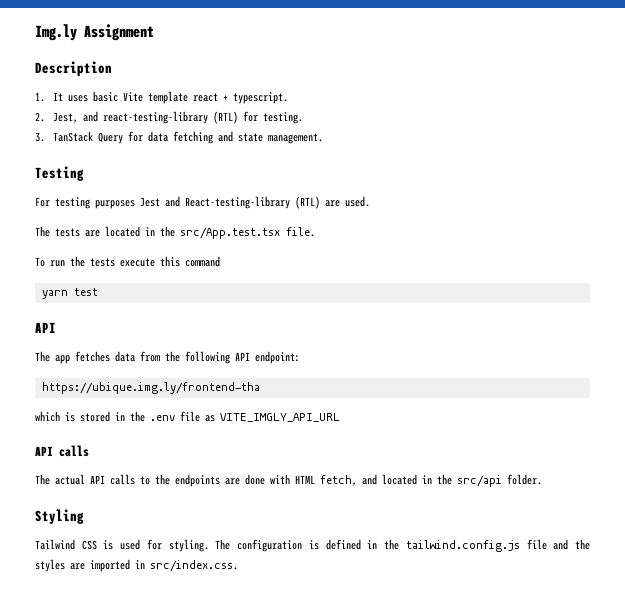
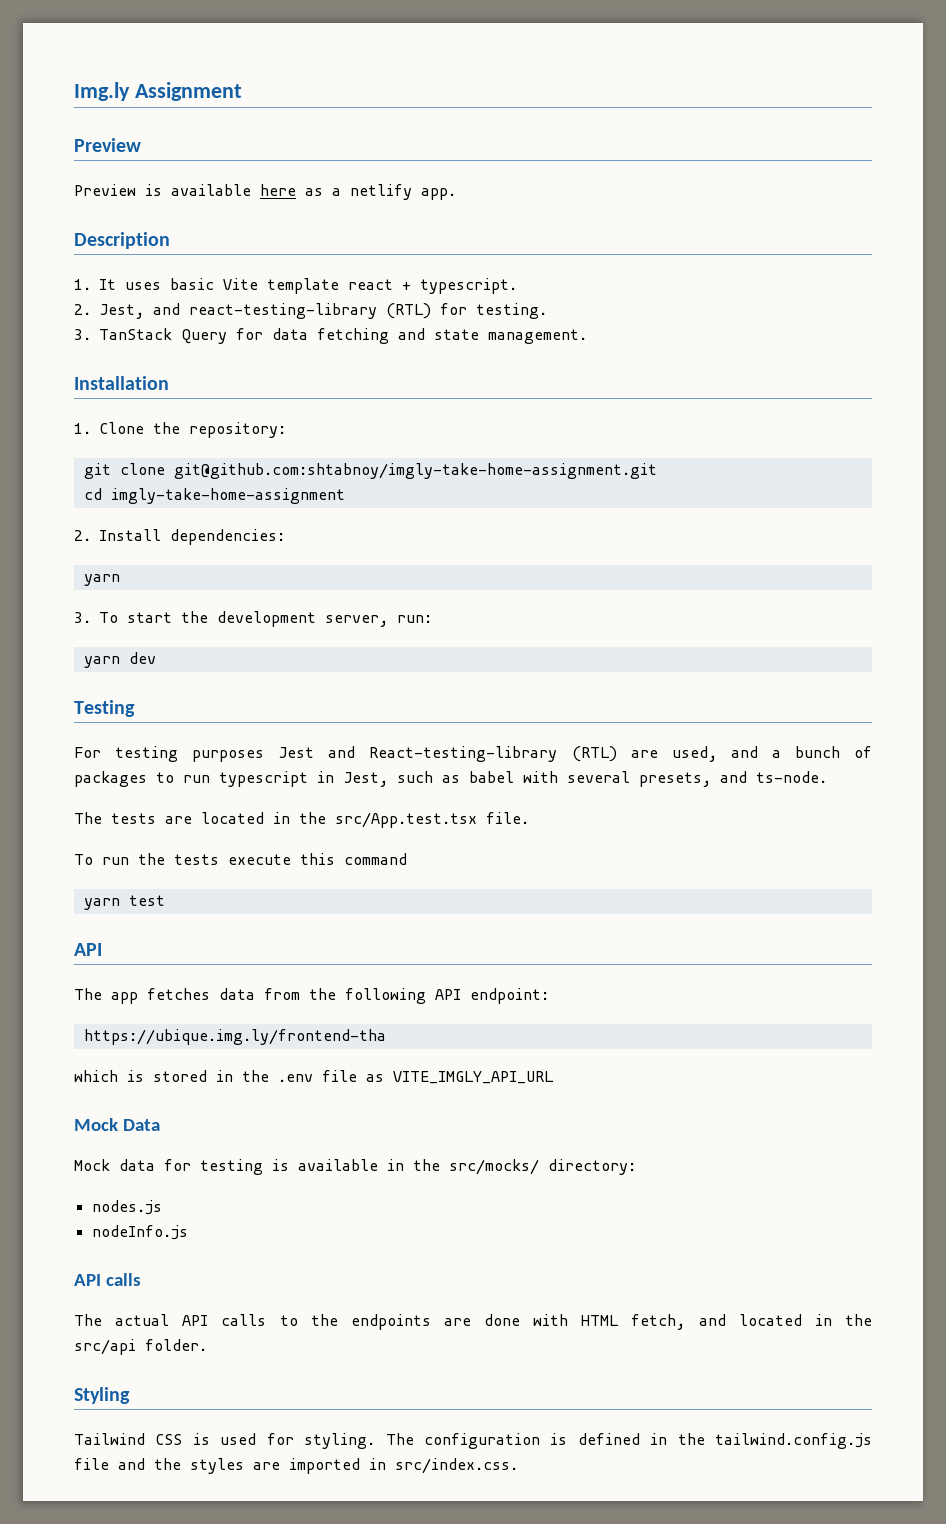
  Img.ly Assignment
+ Preview
+ Preview is available here as a netlify app.
+ Installation
+ 1. Clone the repository:
+ git clone git@github.com:shtabnoy/imgly-take-home-assignment.git
+ cd imgly-take-home-assignment
+ 2. Install dependencies:
+ yarn
+ 3. To start the development server, run:
+ yarn dev
- For testing purposes Jest and React-testing-library (RTL) are used.
+ For testing purposes Jest and React-testing-library (RTL) are used, and a bunch of packages to run typescript in Jest, such as babel with several presets, and ts-node.
+ Mock Data
+ Mock data for testing is available in the src/mocks/ directory:
+ nodes.js
+ nodeInfo.js

